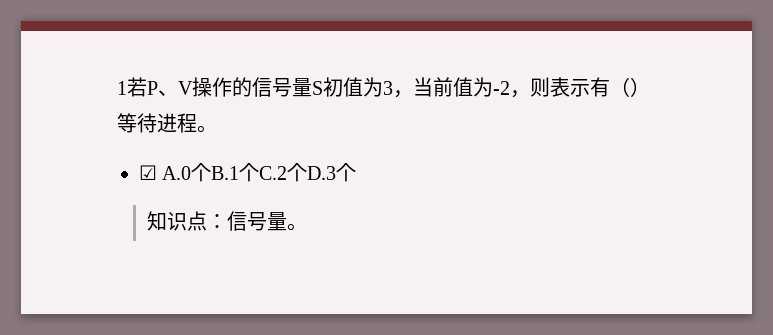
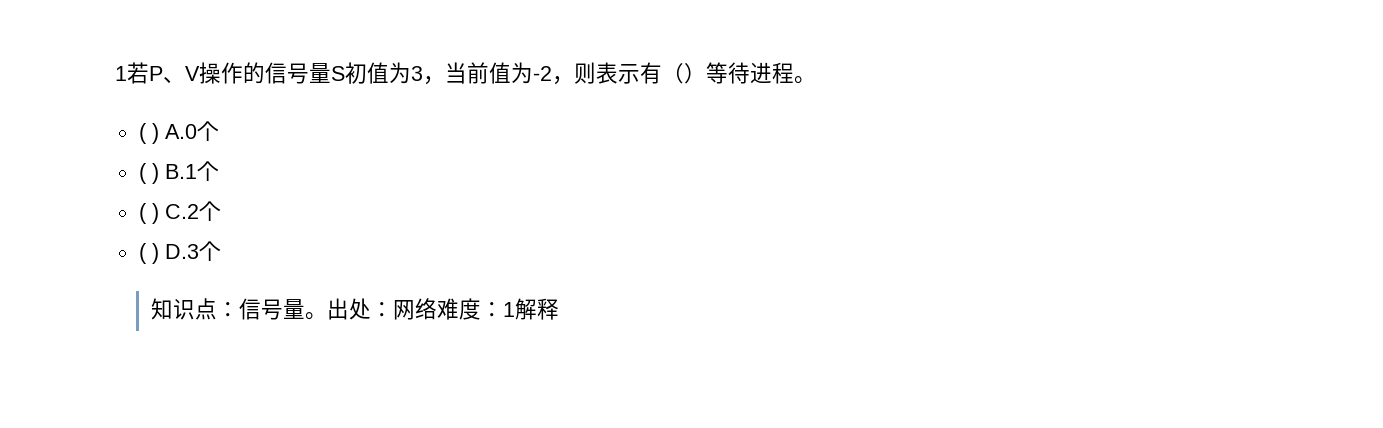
- ☑ A.0个B.1个C.2个D.3个
+ ( ) A.0个
+ ( ) B.1个
+ ( ) C.2个
+ ( ) D.3个
+ 出处：网络难度：1解释

